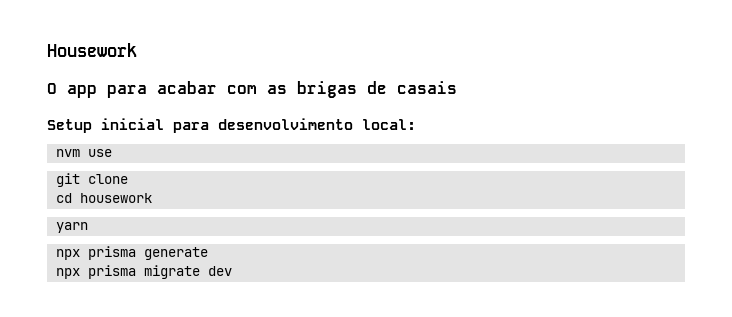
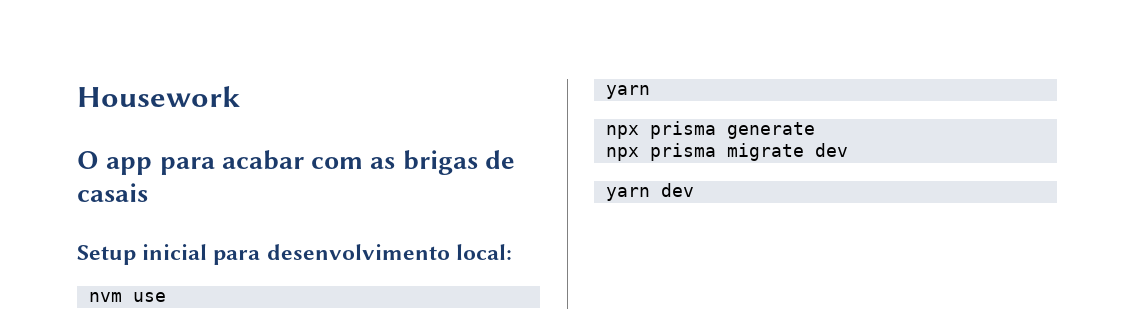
- git clone
- cd housework
+ yarn dev

